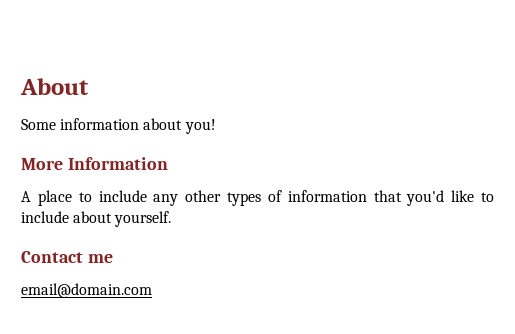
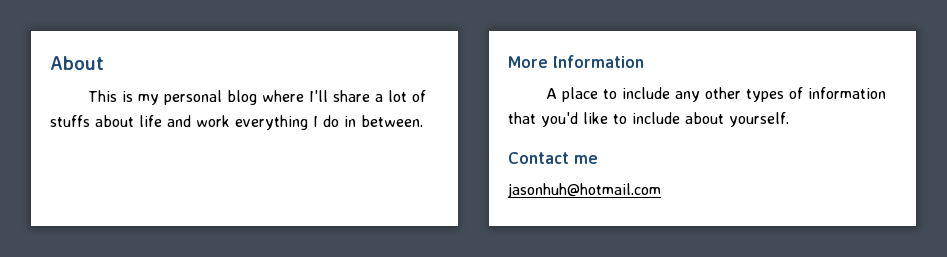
- Some information about you!
+ This is my personal blog where I'll share a lot of stuffs about life and work everything I do in between.
- email@domain.com
+ jasonhuh@hotmail.com

